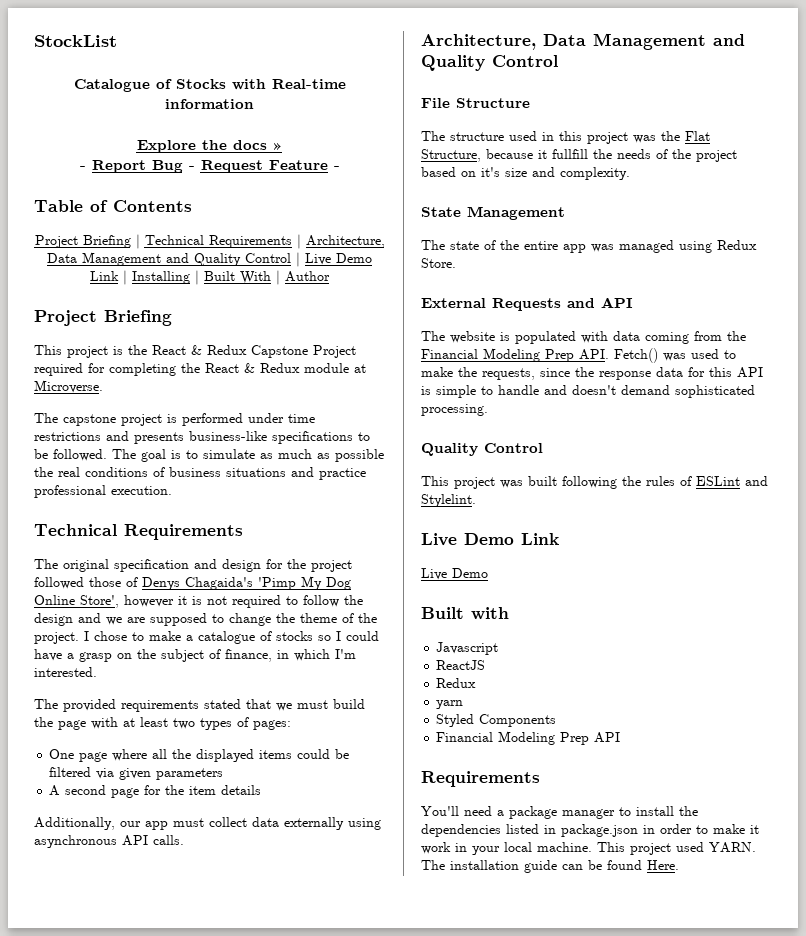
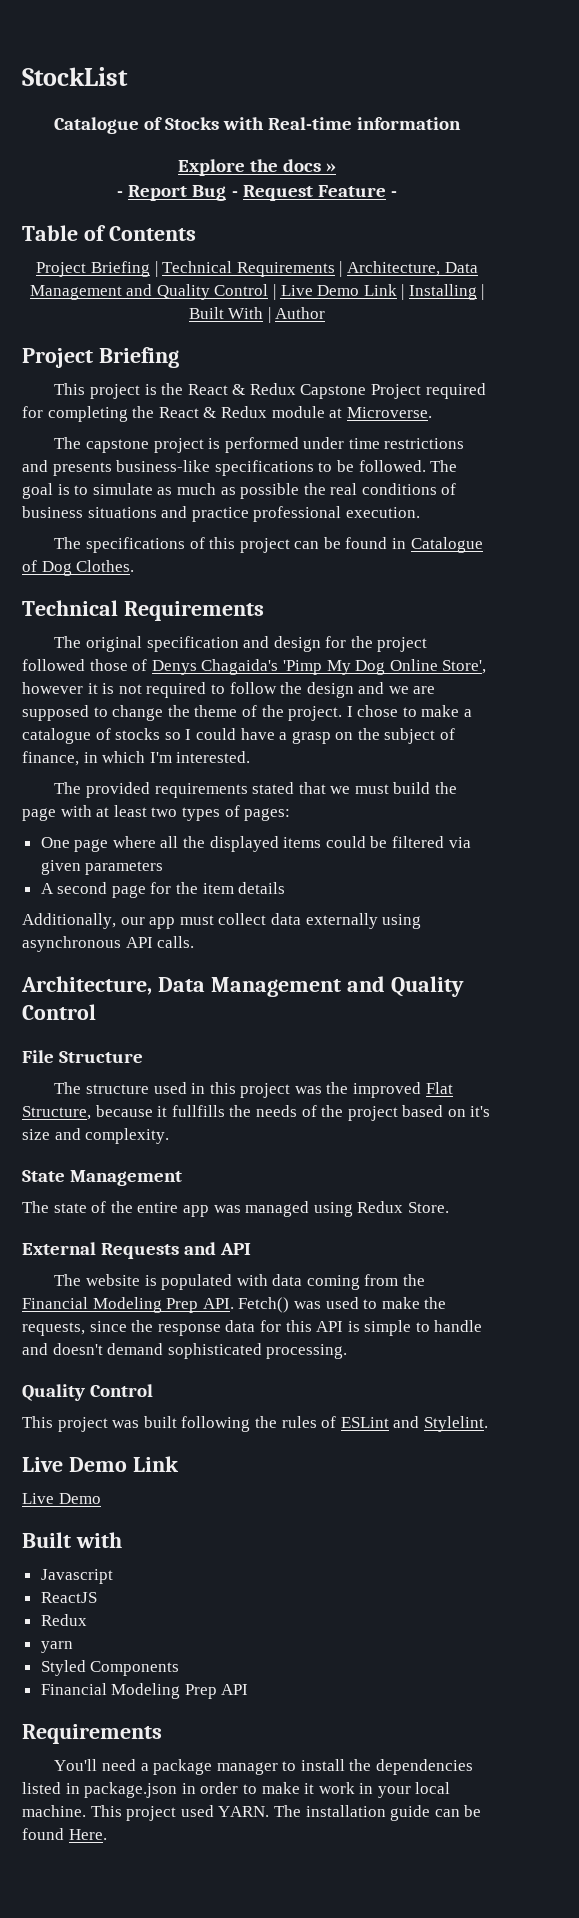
+ The specifications of this project can be found in Catalogue of Dog Clothes.
- The structure used in this project was the Flat Structure, because it fullfill the needs of the project based on it's size and complexity.
+ The structure used in this project was the improved Flat Structure, because it fullfills the needs of the project based on it's size and complexity.

